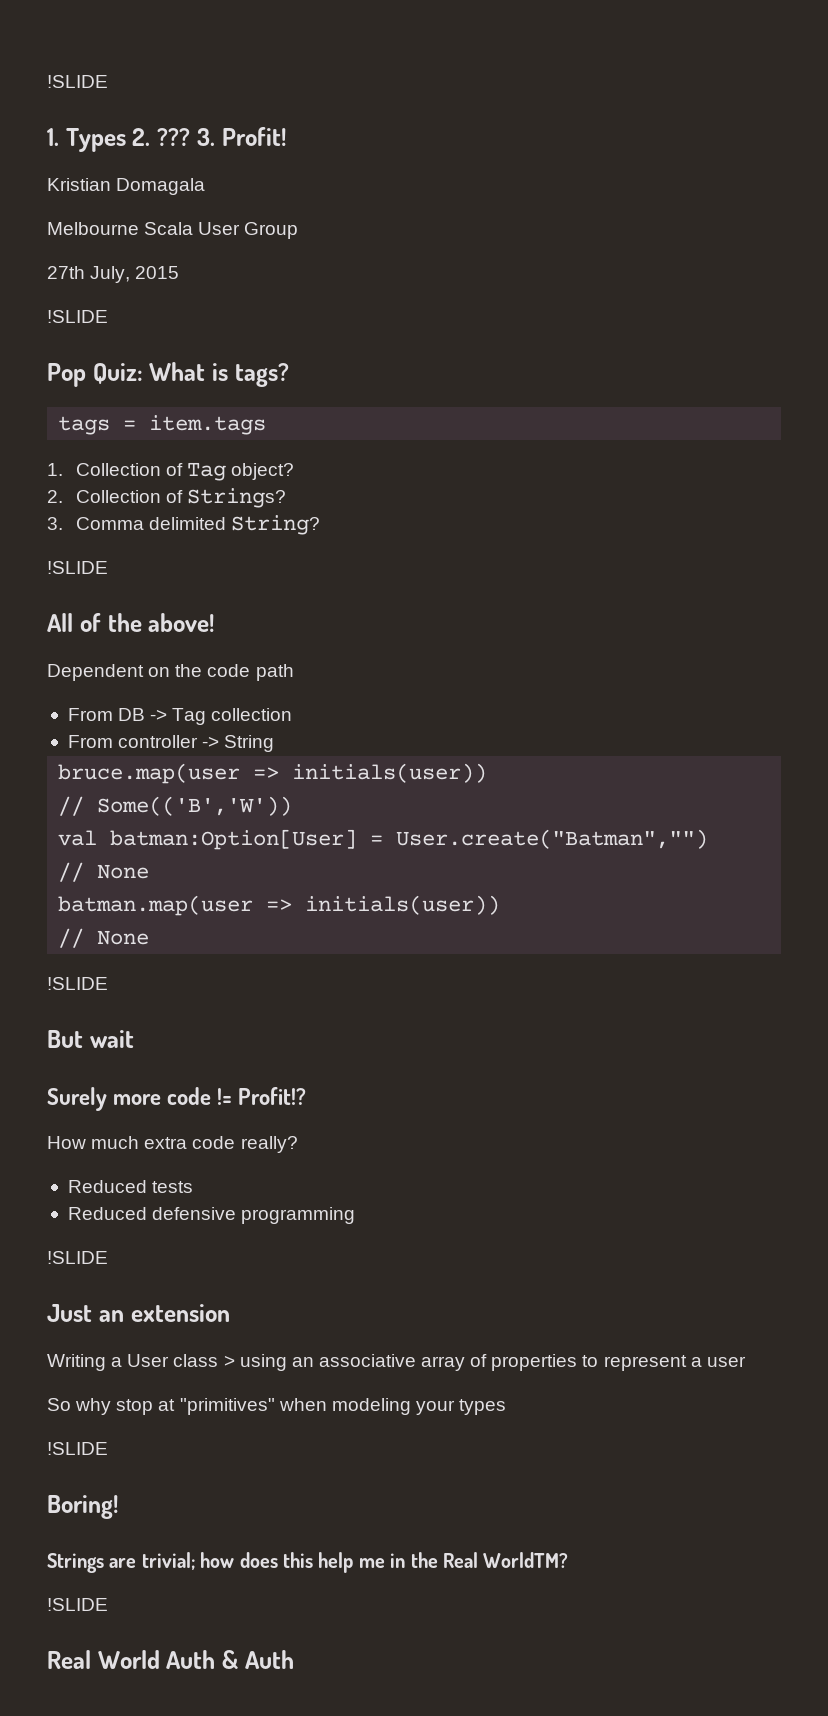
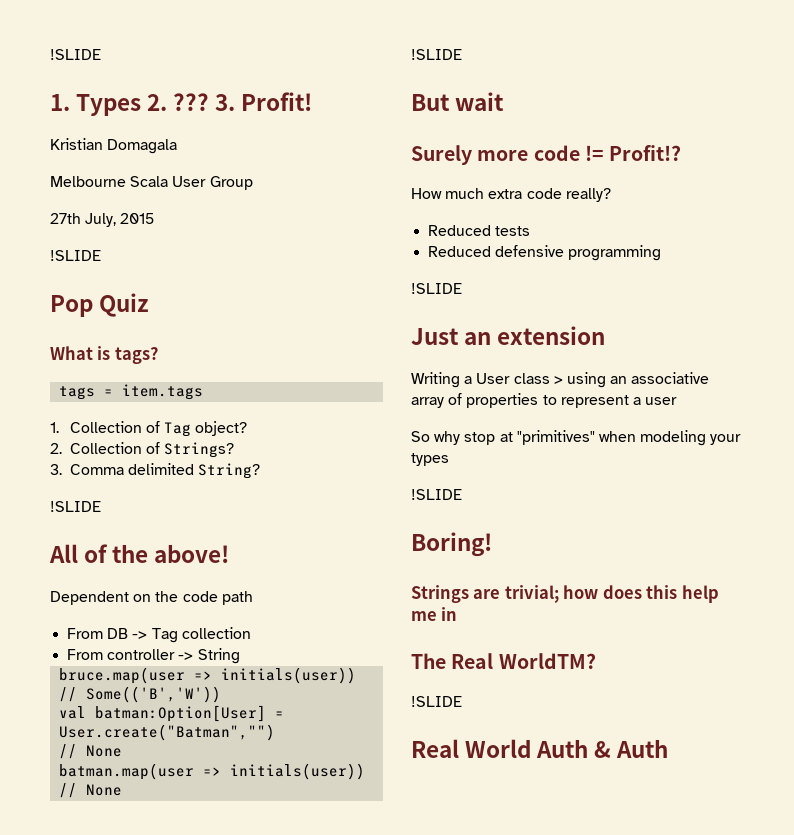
- Pop Quiz: What is tags?
+ Pop Quiz
+ What is tags?
- Strings are trivial; how does this help me in the Real WorldTM?
+ Strings are trivial; how does this help me in
+ The Real WorldTM?

